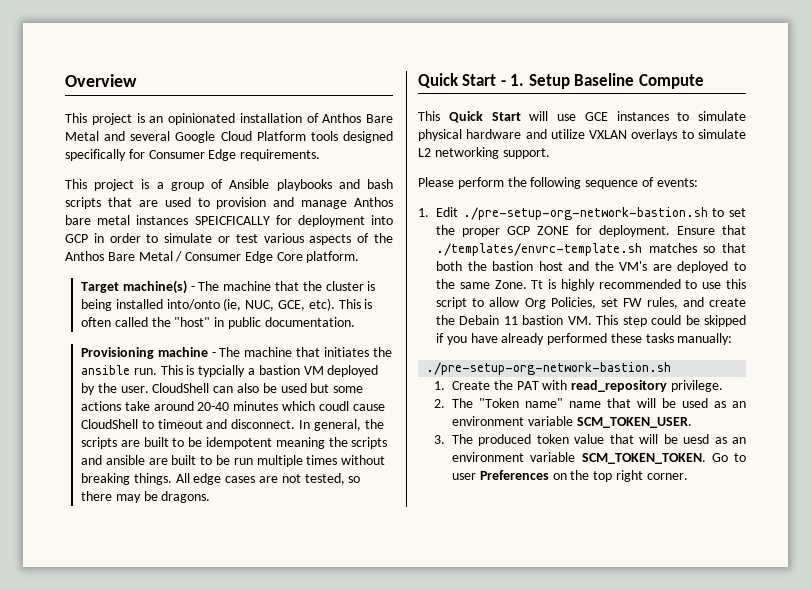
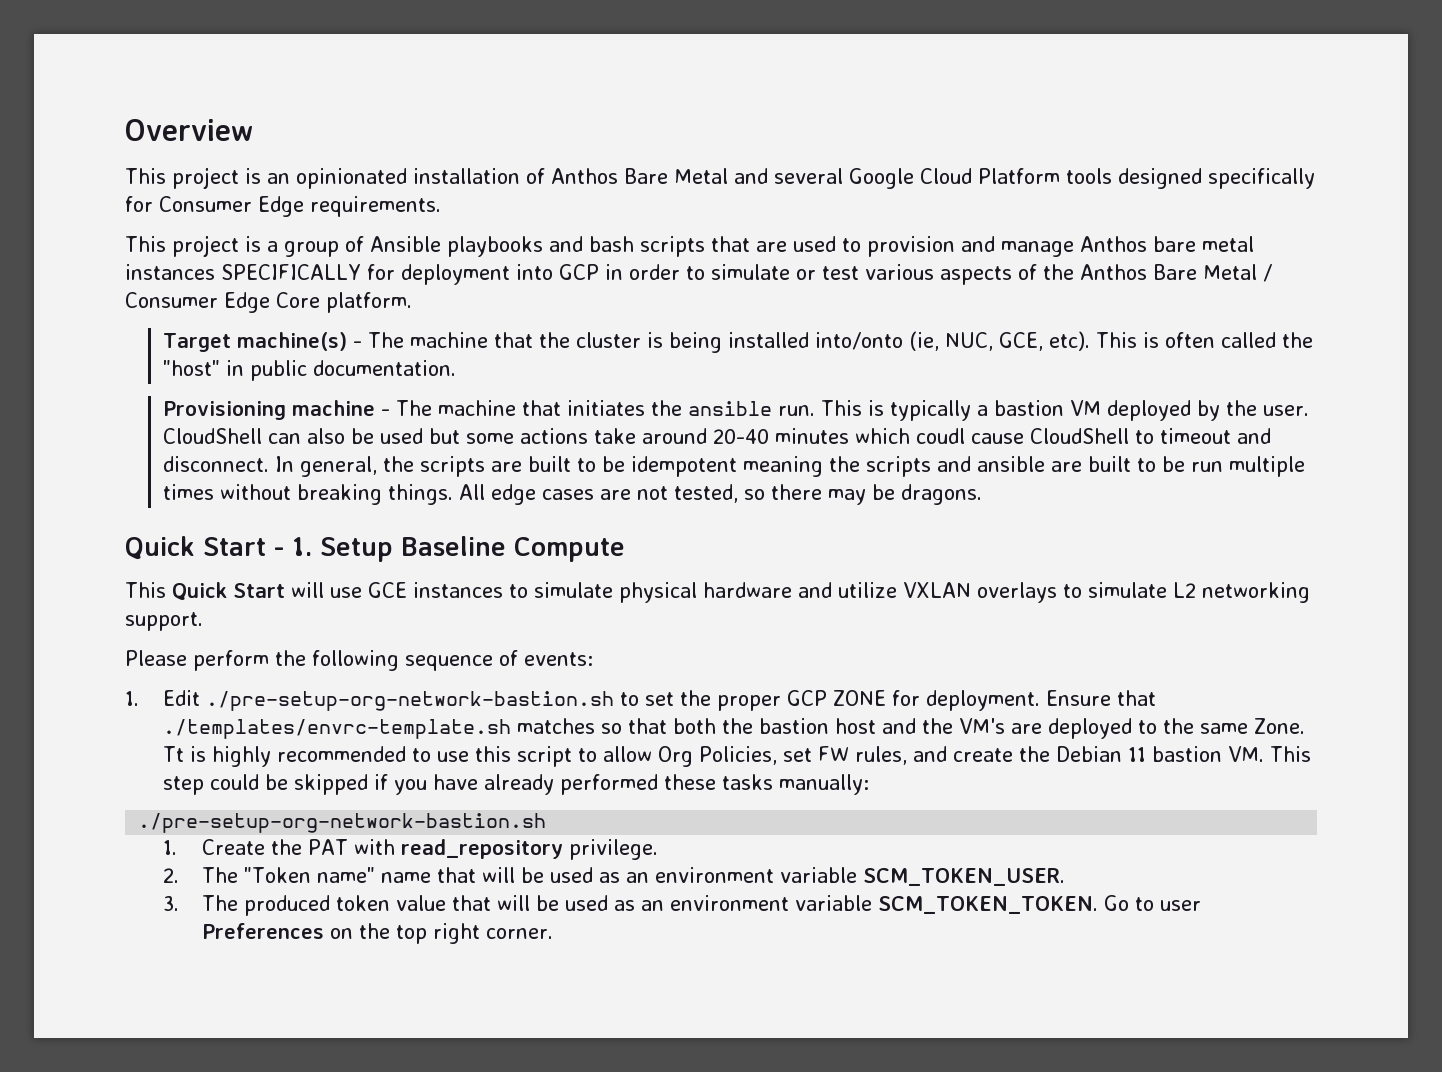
- This project is a group of Ansible playbooks and bash scripts that are used to provision and manage Anthos bare metal instances SPEICFICALLY for deployment into GCP in order to simulate or test various aspects of the Anthos Bare Metal / Consumer Edge Core platform.
+ This project is a group of Ansible playbooks and bash scripts that are used to provision and manage Anthos bare metal instances SPECIFICALLY for deployment into GCP in order to simulate or test various aspects of the Anthos Bare Metal / Consumer Edge Core platform.
- This is typcially a bastion VM deployed by the user.
+ This is typically a bastion VM deployed by the user.
- Tt is highly recommended to use this script to allow Org Policies, set FW rules, and create the Debain 11 bastion VM. This step could be skipped if you have already performed these tasks manually:
+ Tt is highly recommended to use this script to allow Org Policies, set FW rules, and create the Debian 11 bastion VM. This step could be skipped if you have already performed these tasks manually:
- 3. The produced token value that will be uesd as an environment variable SCM_TOKEN_TOKEN.
+ 3. The produced token value that will be used as an environment variable SCM_TOKEN_TOKEN.

